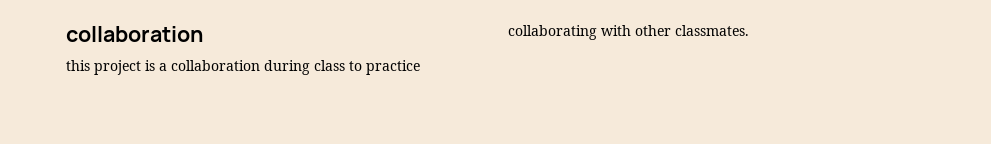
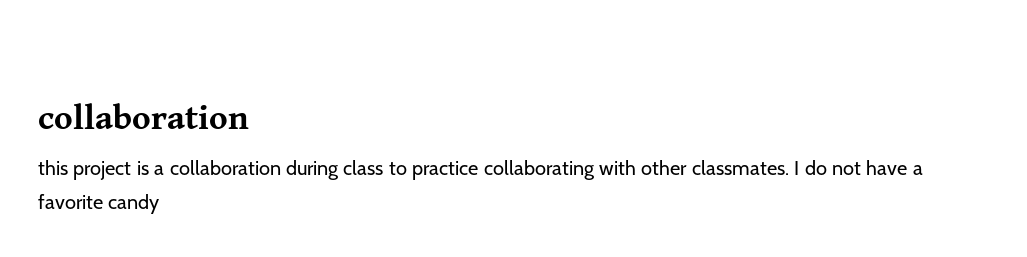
+ I do not have a favorite candy

